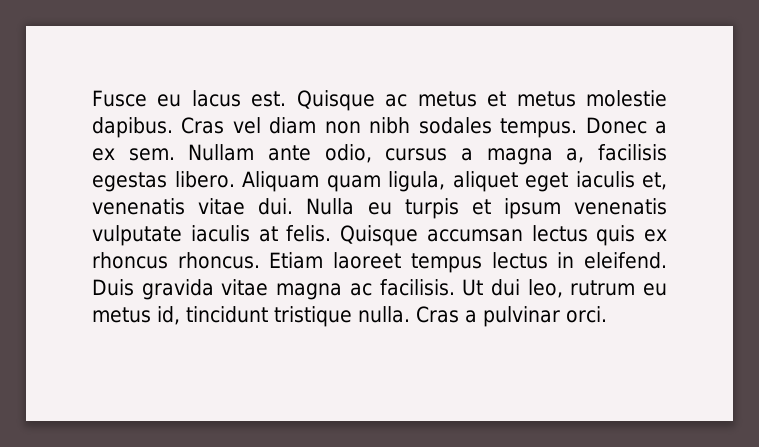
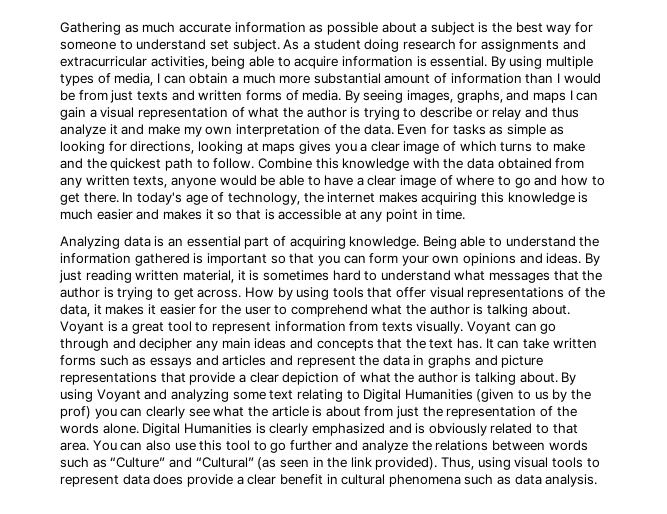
- Fusce eu lacus est. Quisque ac metus et metus molestie dapibus. Cras vel diam non nibh sodales tempus. Donec a ex sem. Nullam ante odio, cursus a magna a, facilisis egestas libero. Aliquam quam ligula, aliquet eget iaculis et, venenatis vitae dui. Nulla eu turpis et ipsum venenatis vulputate iaculis at felis. Quisque accumsan lectus quis ex rhoncus rhoncus. Etiam laoreet tempus lectus in eleifend. Duis gravida vitae magna ac facilisis. Ut dui leo, rutrum eu metus id, tincidunt tristique nulla. Cras a pulvinar orci.
+ Gathering as much accurate information as possible about a subject is the best way for someone to understand set subject. As a student doing research for assignments and extracurricular activities, being able to acquire information is essential. By using multiple types of media, I can obtain a much more substantial amount of information than I would be from just texts and written forms of media. By seeing images, graphs, and maps I can gain a visual representation of what the author is trying to describe or relay and thus analyze it and make my own interpretation of the data. Even for tasks as simple as looking for directions, looking at maps gives you a clear image of which turns to make and the quickest path to follow. Combine this knowledge with the data obtained from any written texts, anyone would be able to have a clear image of where to go and how to get there. In today's age of technology, the internet makes acquiring this knowledge is much easier and makes it so that is accessible at any point in time.
+ Analyzing data is an essential part of acquiring knowledge. Being able to understand the information gathered is important so that you can form your own opinions and ideas. By just reading written material, it is sometimes hard to understand what messages that the author is trying to get across. How by using tools that offer visual representations of the data, it makes it easier for the user to comprehend what the author is talking about. Voyant is a great tool to represent information from texts visually. Voyant can go through and decipher any main ideas and concepts that the text has. It can take written forms such as essays and articles and represent the data in graphs and picture representations that provide a clear depiction of what the author is talking about. By using Voyant and analyzing some text relating to Digital Humanities (given to us by the prof) you can clearly see what the article is about from just the representation of the words alone. Digital Humanities is clearly emphasized and is obviously related to that area. You can also use this tool to go further and analyze the relations between words such as “Culture” and “Cultural” (as seen in the link provided). Thus, using visual tools to represent data does provide a clear benefit in cultural phenomena such as data analysis.

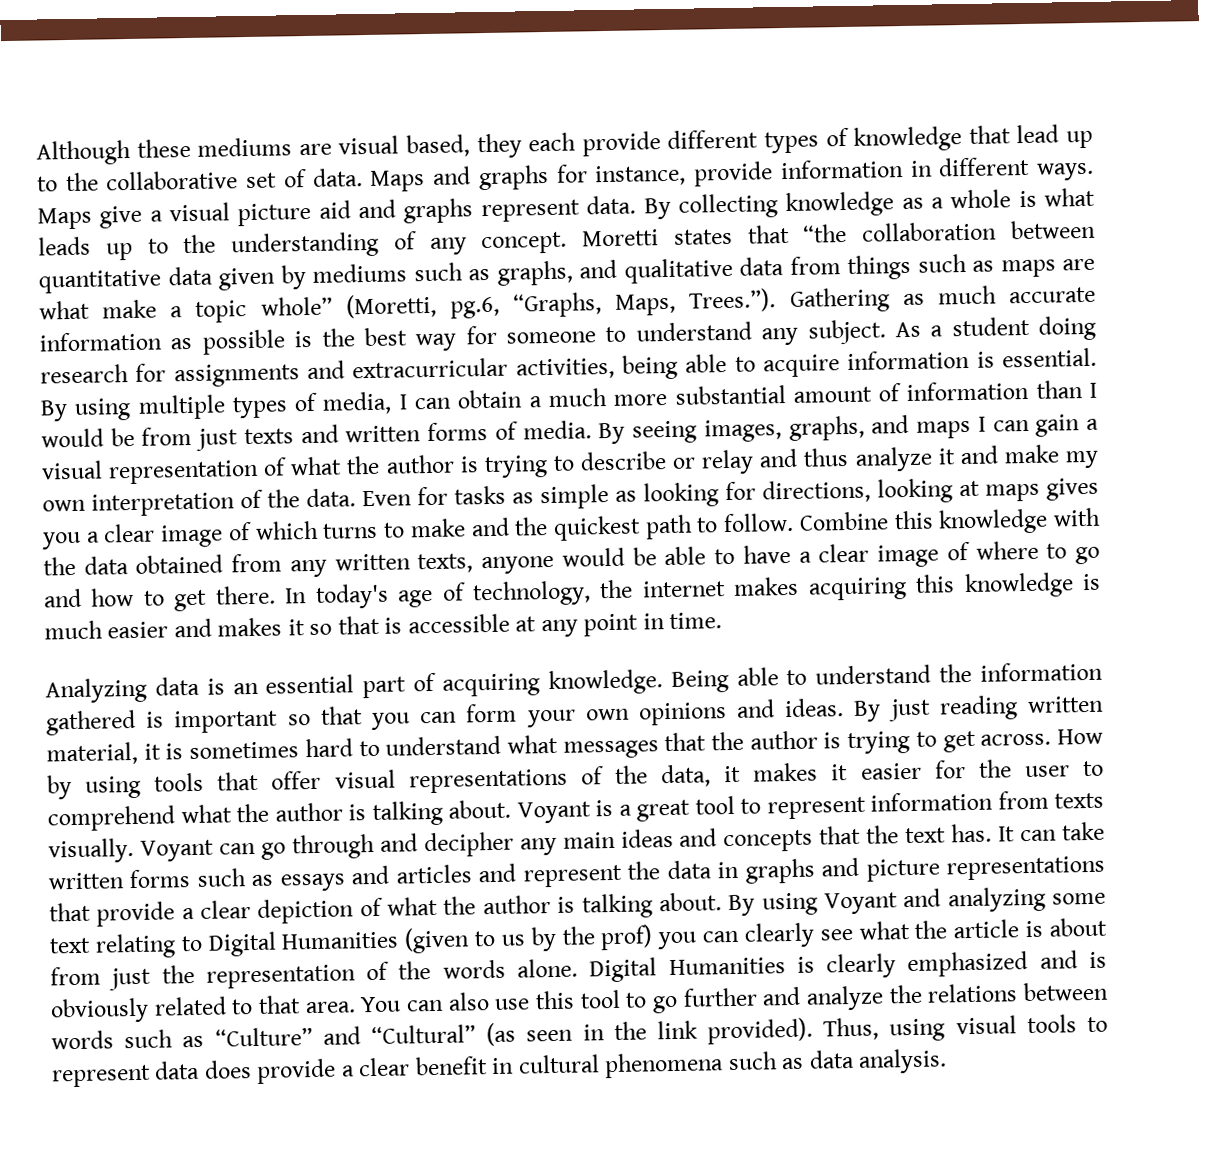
- Gathering as much accurate information as possible about a subject is the best way for someone to understand set subject.
+ Although these mediums are visual based, they each provide different types of knowledge that lead up to the collaborative set of data. Maps and graphs for instance, provide information in different ways. Maps give a visual picture aid and graphs represent data. By collecting knowledge as a whole is what leads up to the understanding of any concept. Moretti states that “the collaboration between quantitative data given by mediums such as graphs, and qualitative data from things such as maps are what make a topic whole” (Moretti, pg.6, “Graphs, Maps, Trees.”). Gathering as much accurate information as possible is the best way for someone to understand any subject.

